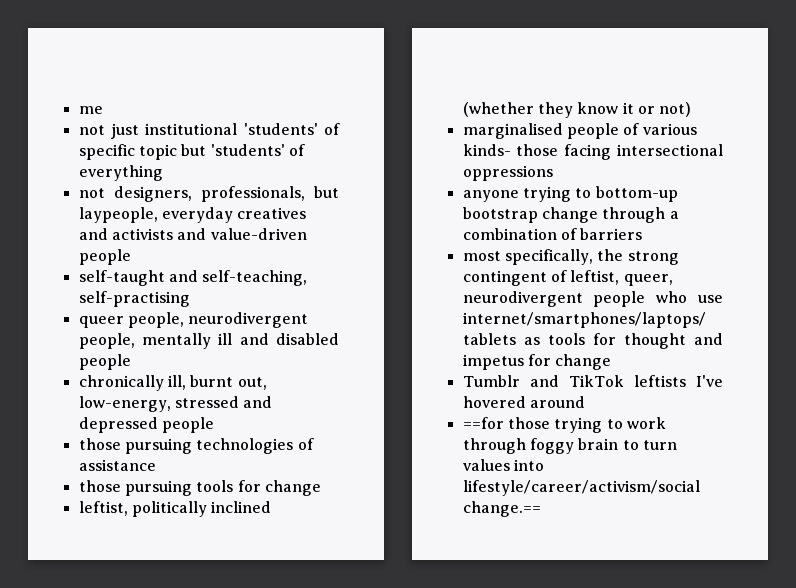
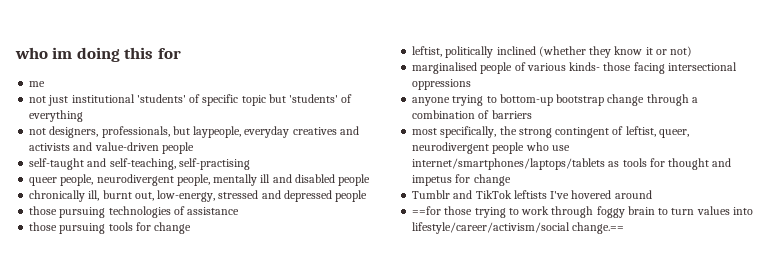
+ who im doing this for

